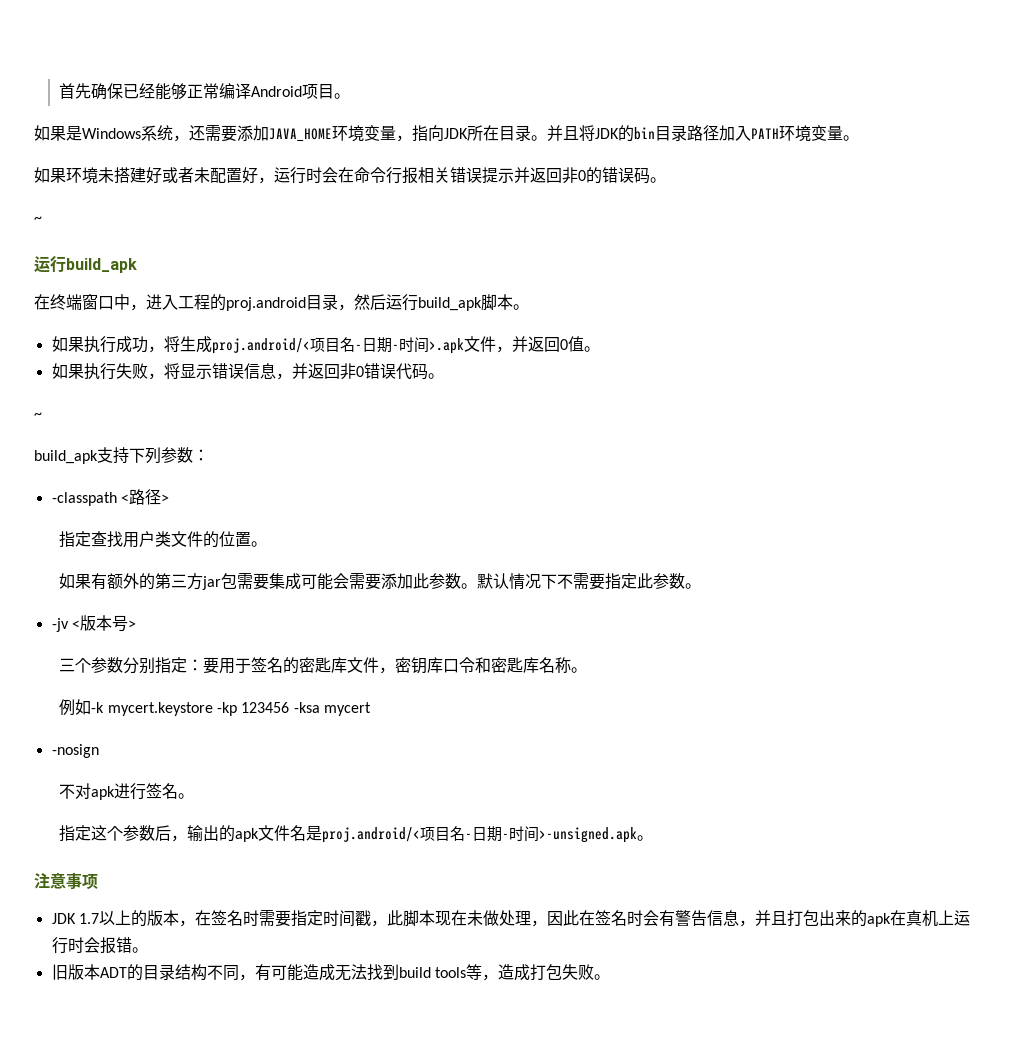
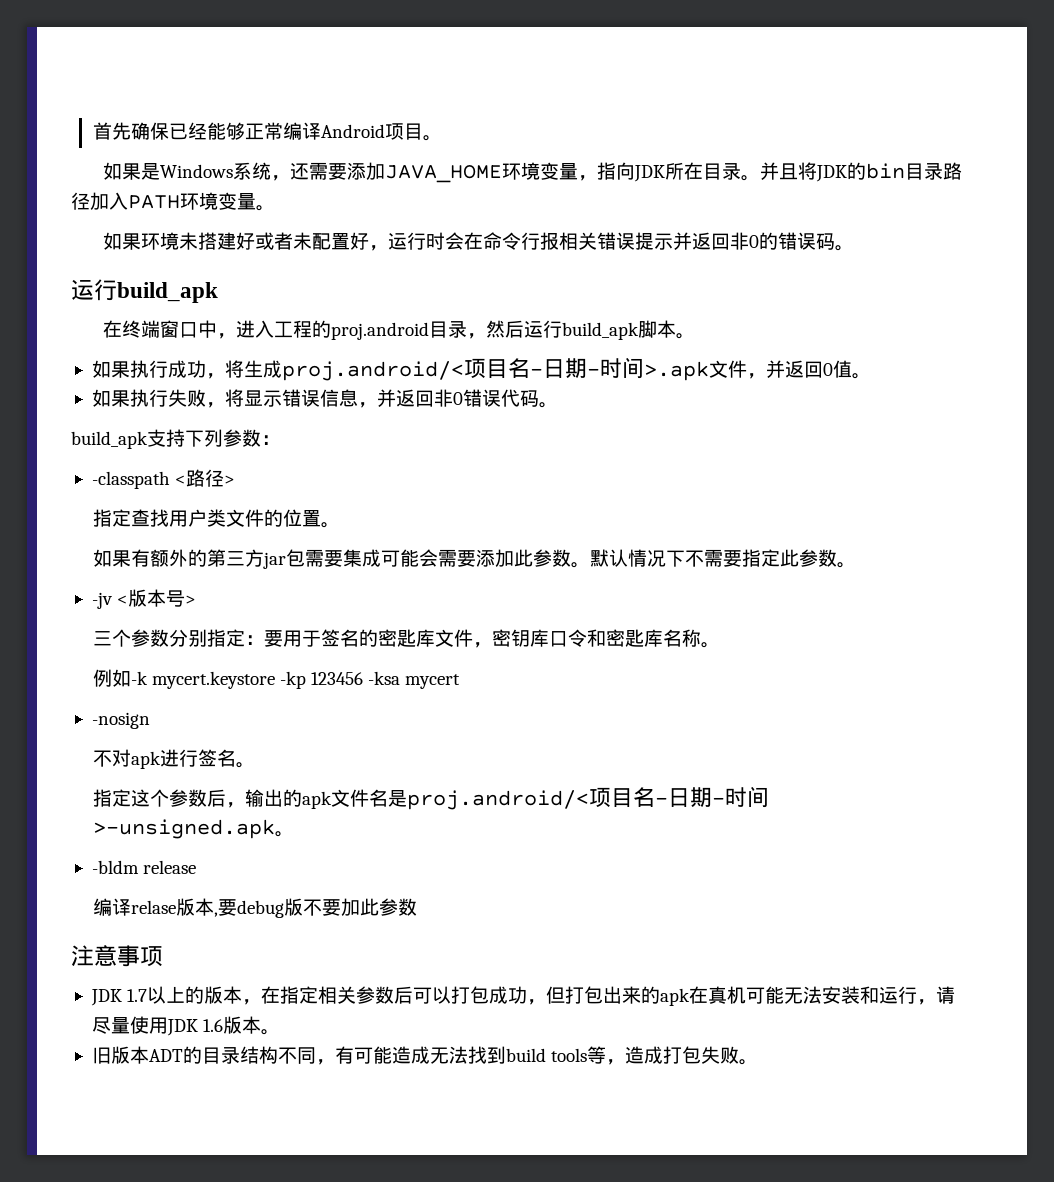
  如果环境未搭建好或者未配置好，运行时会在命令行报相关错误提示并返回非0的错误码。
- ~
  如果执行失败，将显示错误信息，并返回非0错误代码。
- ~
+ -bldm release
+ 编译relase版本,要debug版不要加此参数
- JDK 1.7以上的版本，在签名时需要指定时间戳，此脚本现在未做处理，因此在签名时会有警告信息，并且打包出来的apk在真机上运行时会报错。
+ JDK 1.7以上的版本，在指定相关参数后可以打包成功，但打包出来的apk在真机可能无法安装和运行，请尽量使用JDK 1.6版本。

